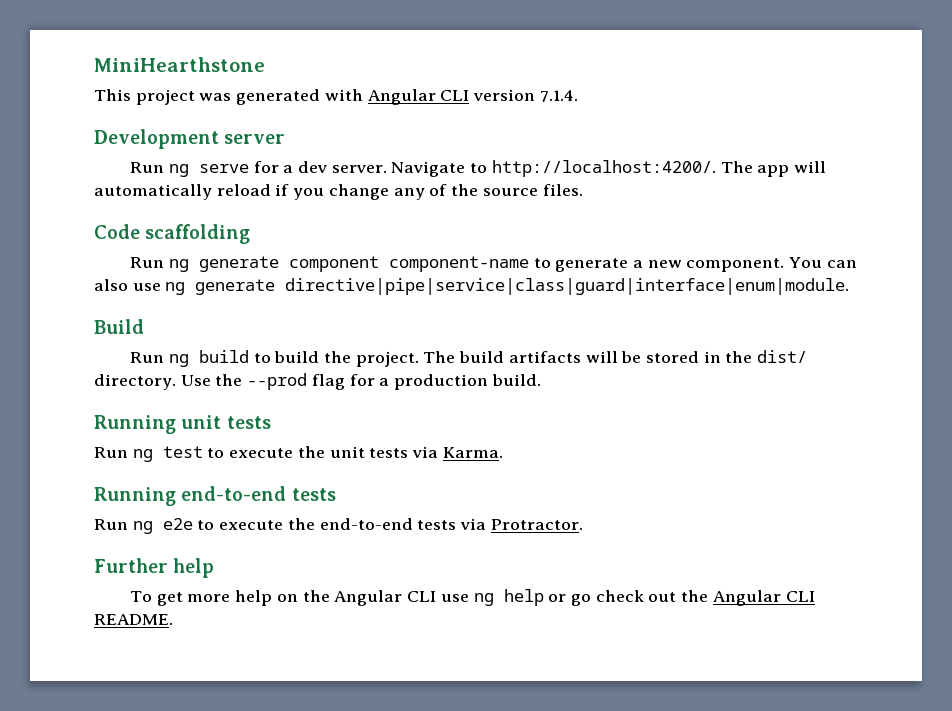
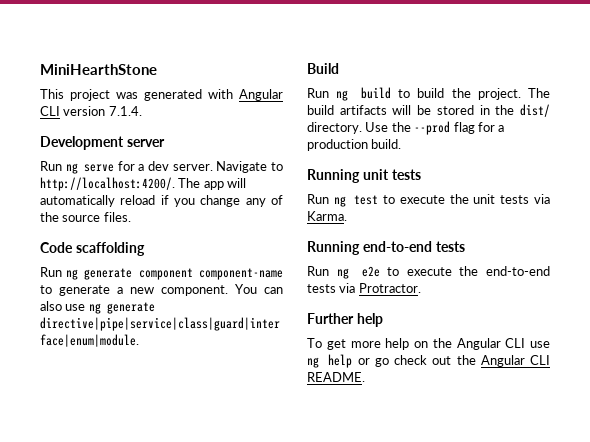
- MiniHearthstone
+ MiniHearthStone

